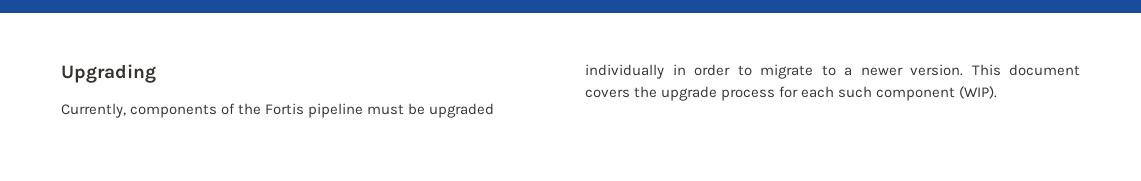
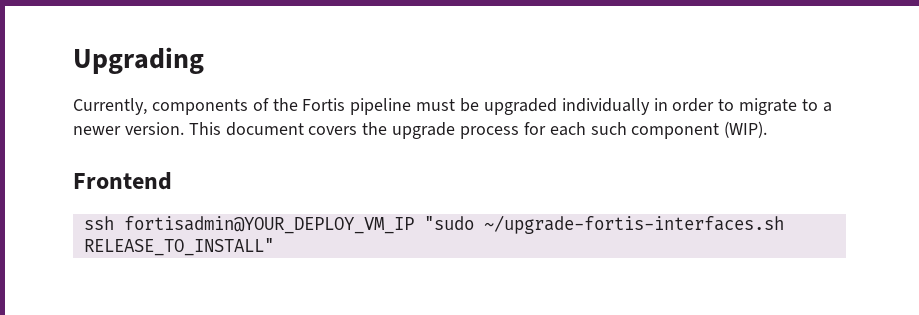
+ Frontend
+ ssh fortisadmin@YOUR_DEPLOY_VM_IP "sudo ~/upgrade-fortis-interfaces.sh RELEASE_TO_INSTALL"

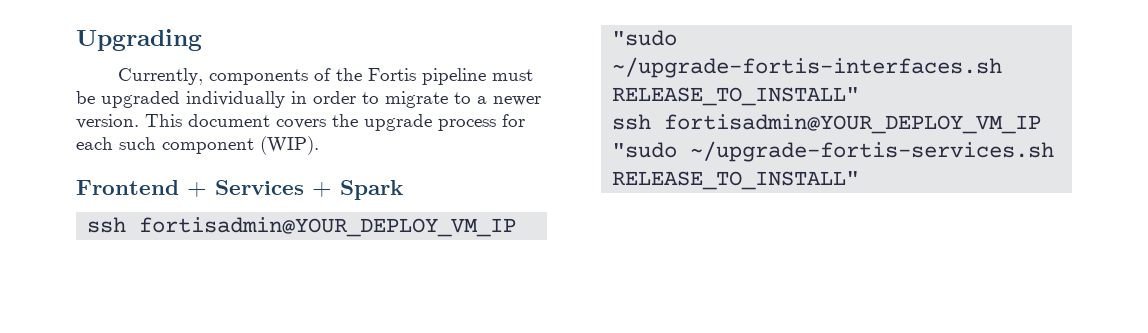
- Frontend
+ Frontend + Services + Spark
+ ssh fortisadmin@YOUR_DEPLOY_VM_IP "sudo ~/upgrade-fortis-services.sh RELEASE_TO_INSTALL"

